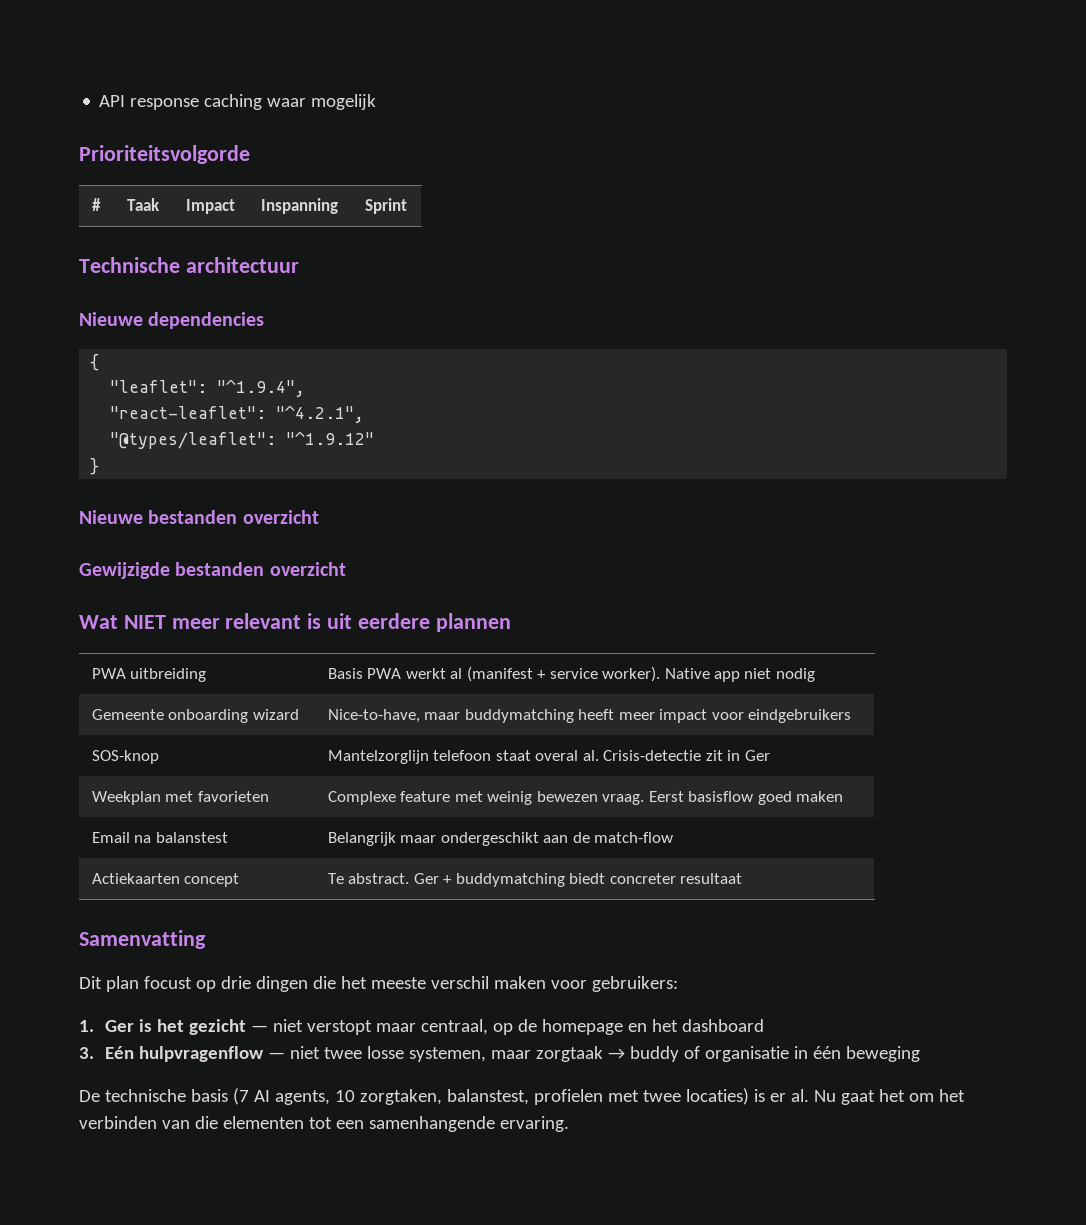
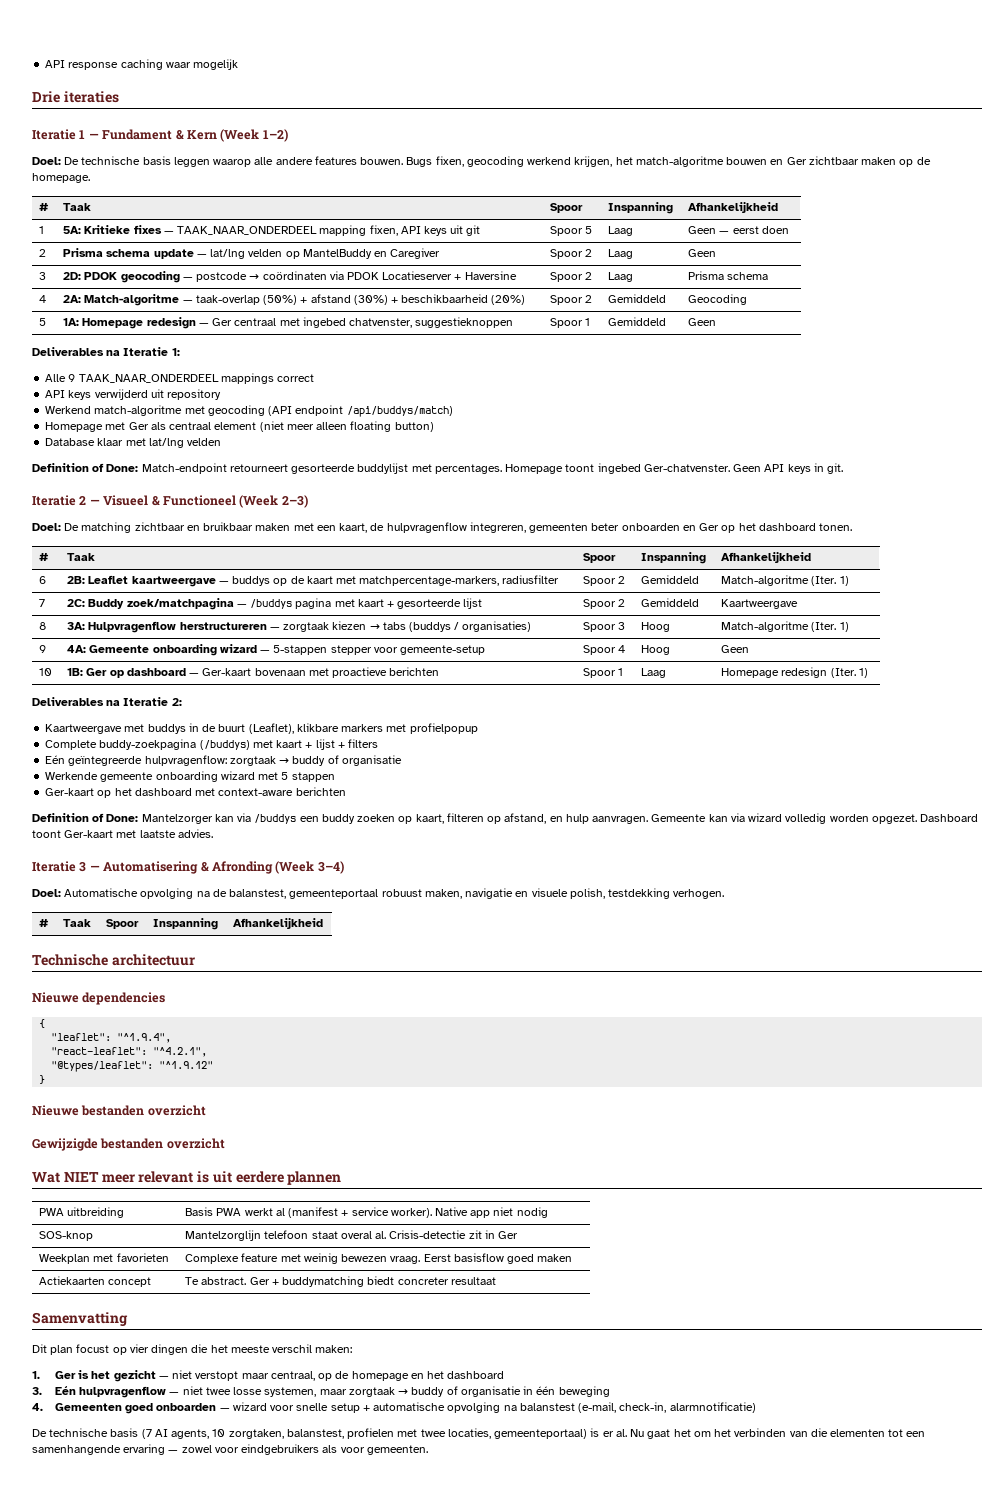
- Prioriteitsvolgorde
- # | Taak | Impact | Inspanning | Sprint
+ Drie iteraties
+ Iteratie 1 — Fundament & Kern (Week 1–2)
+ Doel: De technische basis leggen waarop alle andere features bouwen. Bugs fixen, geocoding werkend krijgen, het match-algoritme bouwen en Ger zichtbaar maken op de homepage.
+ # | Taak | Spoor | Inspanning | Afhankelijkheid
+ 1 | 5A: Kritieke fixes — TAAK_NAAR_ONDERDEEL mapping fixen, API keys uit git | Spoor 5 | Laag | Geen — eerst doen
+ 2 | Prisma schema update — lat/lng velden op MantelBuddy en Caregiver | Spoor 2 | Laag | Geen
+ 3 | 2D: PDOK geocoding — postcode → coördinaten via PDOK Locatieserver + Haversine | Spoor 2 | Laag | Prisma schema
+ 4 | 2A: Match-algoritme — taak-overlap (50%) + afstand (30%) + beschikbaarheid (20%) | Spoor 2 | Gemiddeld | Geocoding
+ 5 | 1A: Homepage redesign — Ger centraal met ingebed chatvenster, suggestieknoppen | Spoor 1 | Gemiddeld | Geen
+ Deliverables na Iteratie 1:
+ Alle 9 TAAK_NAAR_ONDERDEEL mappings correct
+ API keys verwijderd uit repository
+ Werkend match-algoritme met geocoding (API endpoint /api/buddys/match)
+ Homepage met Ger als centraal element (niet meer alleen floating button)
+ Database klaar met lat/lng velden
+ Definition of Done: Match-endpoint retourneert gesorteerde buddylijst met percentages. Homepage toont ingebed Ger-chatvenster. Geen API keys in git.
+ Iteratie 2 — Visueel & Functioneel (Week 2–3)
+ Doel: De matching zichtbaar en bruikbaar maken met een kaart, de hulpvragenflow integreren, gemeenten beter onboarden en Ger op het dashboard tonen.
+ # | Taak | Spoor | Inspanning | Afhankelijkheid
+ 6 | 2B: Leaflet kaartweergave — buddys op de kaart met matchpercentage-markers, radiusfilter | Spoor 2 | Gemiddeld | Match-algoritme (Iter. 1)
+ 7 | 2C: Buddy zoek/matchpagina — /buddys pagina met kaart + gesorteerde lijst | Spoor 2 | Gemiddeld | Kaartweergave
+ 8 | 3A: Hulpvragenflow herstructureren — zorgtaak kiezen → tabs (buddys / organisaties) | Spoor 3 | Hoog | Match-algoritme (Iter. 1)
+ 9 | 4A: Gemeente onboarding wizard — 5-stappen stepper voor gemeente-setup | Spoor 4 | Hoog | Geen
+ 10 | 1B: Ger op dashboard — Ger-kaart bovenaan met proactieve berichten | Spoor 1 | Laag | Homepage redesign (Iter. 1)
+ Deliverables na Iteratie 2:
+ Kaartweergave met buddys in de buurt (Leaflet), klikbare markers met profielpopup
+ Complete buddy-zoekpagina (/buddys) met kaart + lijst + filters
+ Eén geïntegreerde hulpvragenflow: zorgtaak → buddy of organisatie
+ Werkende gemeente onboarding wizard met 5 stappen
+ Ger-kaart op het dashboard met context-aware berichten
+ Definition of Done: Mantelzorger kan via /buddys een buddy zoeken op kaart, filteren op afstand, en hulp aanvragen. Gemeente kan via wizard volledig worden opgezet. Dashboard toont Ger-kaart met laatste advies.
+ Iteratie 3 — Automatisering & Afronding (Week 3–4)
+ Doel: Automatische opvolging na de balanstest, gemeenteportaal robuust maken, navigatie en visuele polish, testdekking verhogen.
+ # | Taak | Spoor | Inspanning | Afhankelijkheid
- Gemeente onboarding wizard | Nice-to-have, maar buddymatching heeft meer impact voor eindgebruikers
- Email na balanstest | Belangrijk maar ondergeschikt aan de match-flow
- Dit plan focust op drie dingen die het meeste verschil maken voor gebruikers:
+ Dit plan focust op vier dingen die het meeste verschil maken:
+ 4. Gemeenten goed onboarden — wizard voor snelle setup + automatische opvolging na balanstest (e-mail, check-in, alarmnotificatie)
- De technische basis (7 AI agents, 10 zorgtaken, balanstest, profielen met twee locaties) is er al. Nu gaat het om het verbinden van die elementen tot een samenhangende ervaring.
+ De technische basis (7 AI agents, 10 zorgtaken, balanstest, profielen met twee locaties, gemeenteportaal) is er al. Nu gaat het om het verbinden van die elementen tot een samenhangende ervaring — zowel voor eindgebruikers als voor gemeenten.

